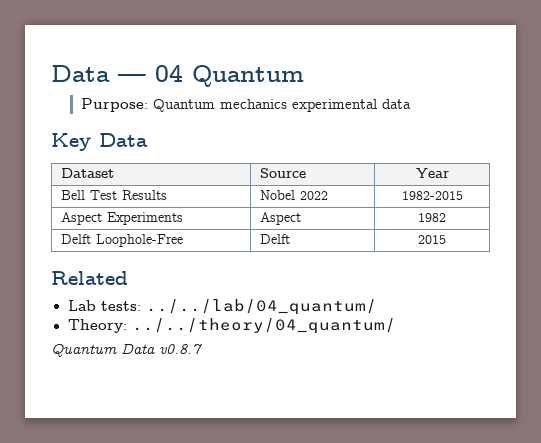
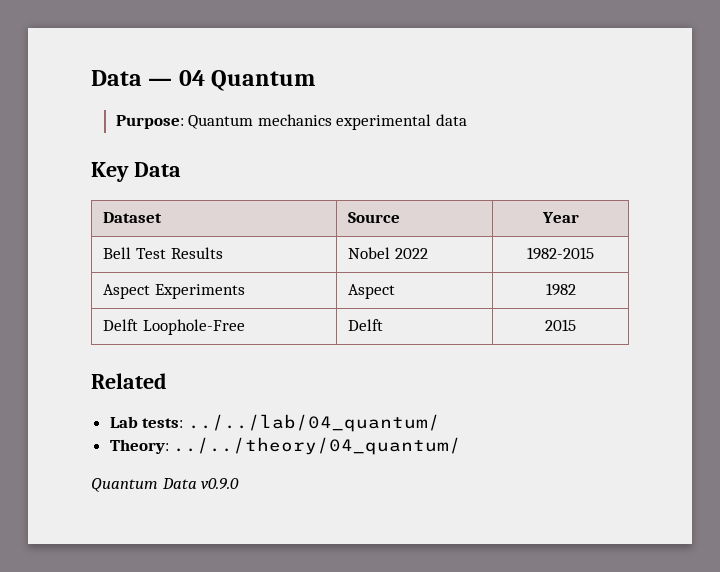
- Quantum Data v0.8.7
+ Quantum Data v0.9.0

